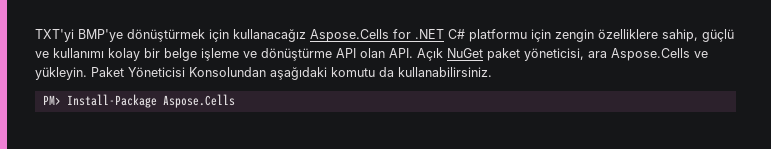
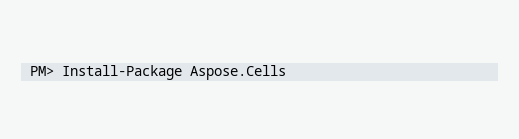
- TXT'yi BMP'ye dönüştürmek için kullanacağız Aspose.Cells for .NET C# platformu için zengin özelliklere sahip, güçlü ve kullanımı kolay bir belge işleme ve dönüştürme API olan API. Açık NuGet paket yöneticisi, ara Aspose.Cells ve yükleyin. Paket Yöneticisi Konsolundan aşağıdaki komutu da kullanabilirsiniz.

